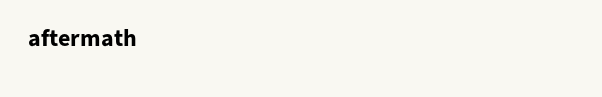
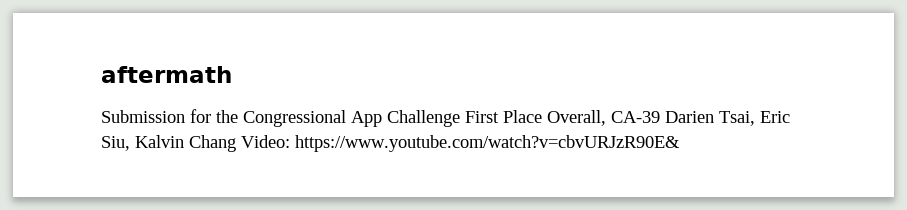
+ Submission for the Congressional App Challenge First Place Overall, CA-39 Darien Tsai, Eric Siu, Kalvin Chang Video: https://www.youtube.com/watch?v=cbvURJzR90E&

